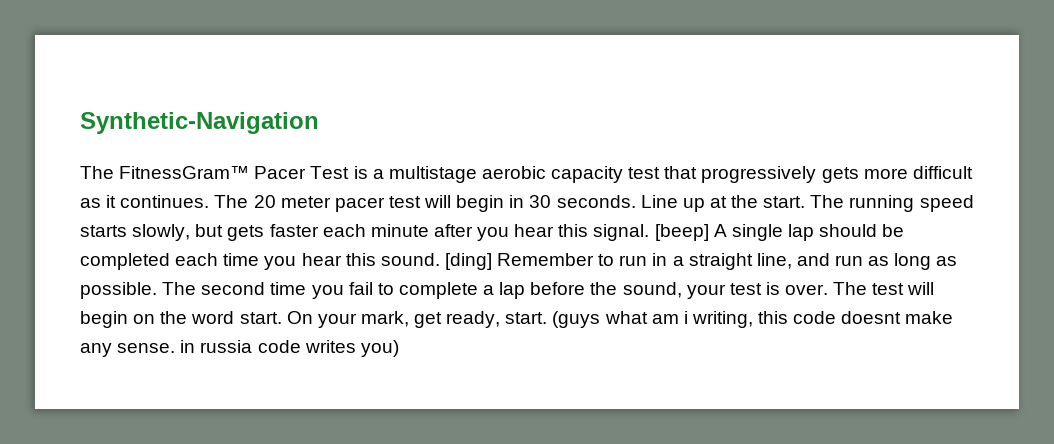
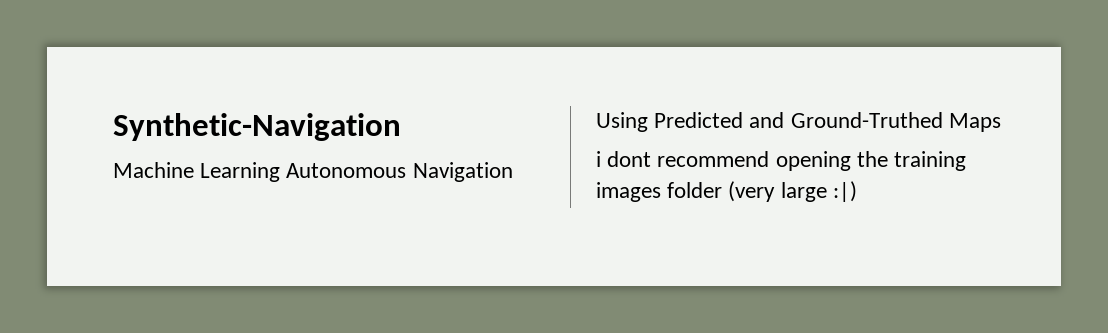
- The FitnessGram™ Pacer Test is a multistage aerobic capacity test that progressively gets more difficult as it continues. The 20 meter pacer test will begin in 30 seconds. Line up at the start. The running speed starts slowly, but gets faster each minute after you hear this signal. [beep] A single lap should be completed each time you hear this sound. [ding] Remember to run in a straight line, and run as long as possible. The second time you fail to complete a lap before the sound, your test is over. The test will begin on the word start. On your mark, get ready, start. (guys what am i writing, this code doesnt make any sense. in russia code writes you)
+ Machine Learning Autonomous Navigation Using Predicted and Ground-Truthed Maps
+ i dont recommend opening the training images folder (very large :|)

